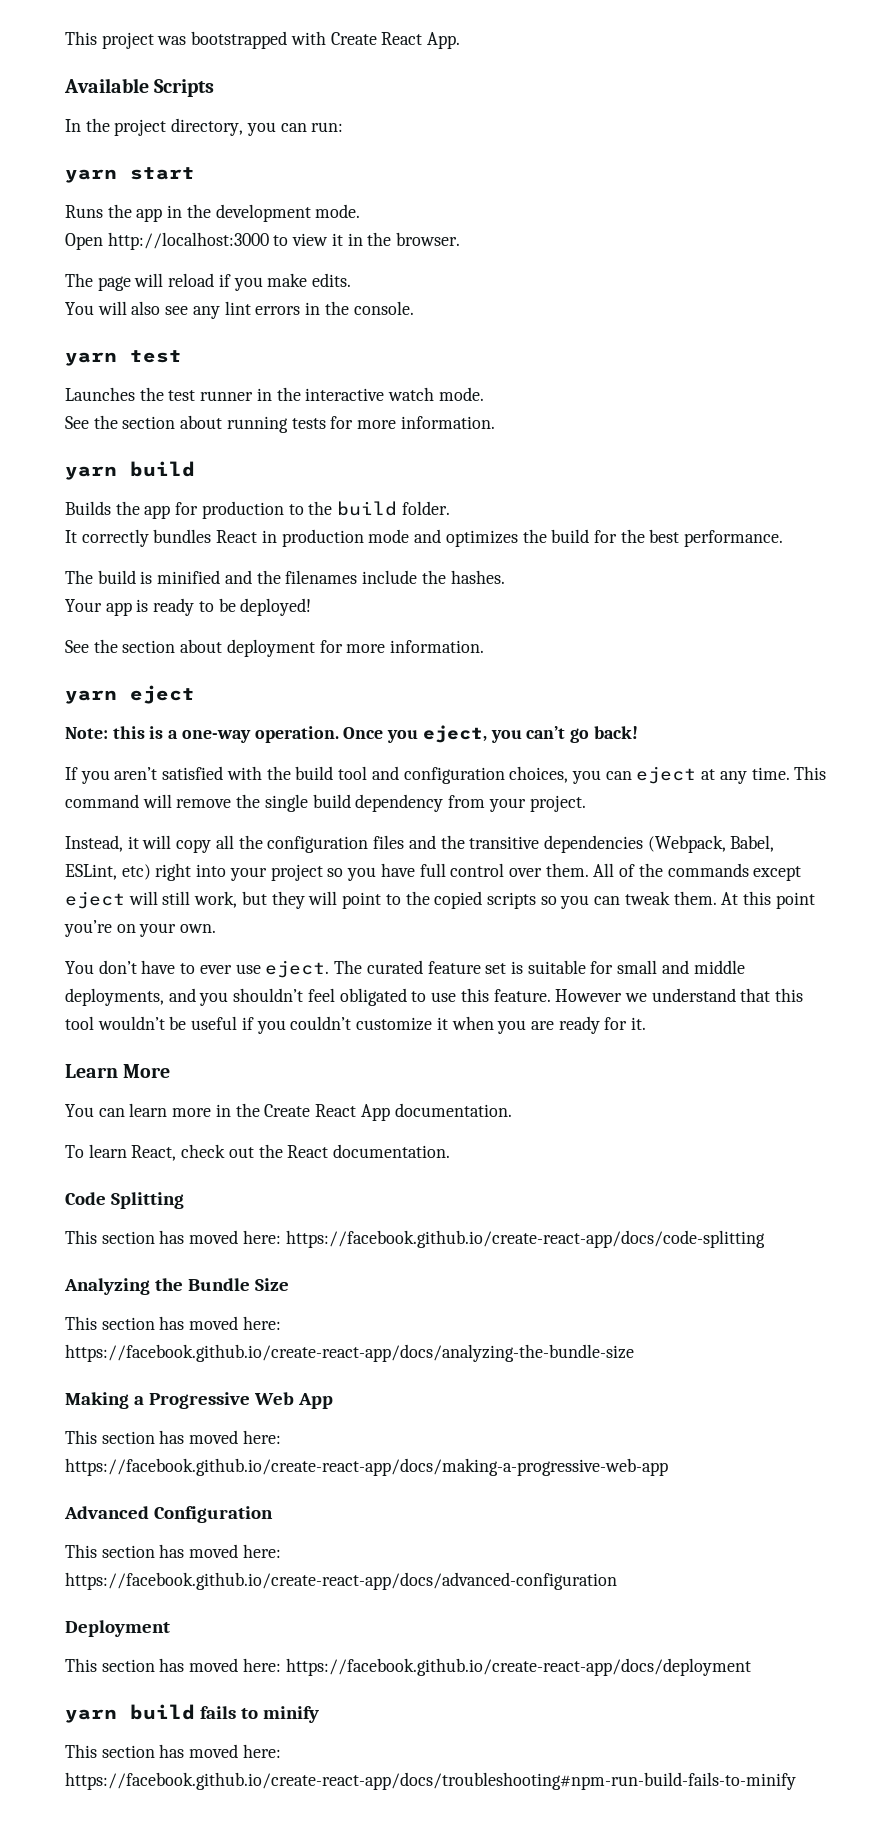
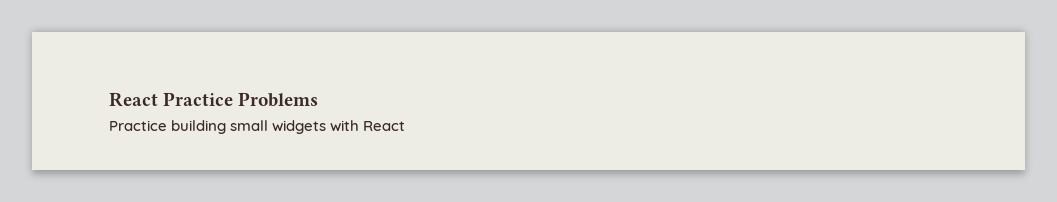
- This project was bootstrapped with Create React App.
- Available Scripts
- In the project directory, you can run:
- yarn start
- Runs the app in the development mode.
- Open http://localhost:3000 to view it in the browser.
- The page will reload if you make edits.
- You will also see any lint errors in the console.
- yarn test
- Launches the test runner in the interactive watch mode.
- See the section about running tests for more information.
- yarn build
- Builds the app for production to the build folder.
- It correctly bundles React in production mode and optimizes the build for the best performance.
- The build is minified and the filenames include the hashes.
- Your app is ready to be deployed!
- See the section about deployment for more information.
- yarn eject
- Note: this is a one-way operation. Once you eject, you can’t go back!
- If you aren’t satisfied with the build tool and configuration choices, you can eject at any time. This command will remove the single build dependency from your project.
- Instead, it will copy all the configuration files and the transitive dependencies (Webpack, Babel, ESLint, etc) right into your project so you have full control over them. All of the commands except eject will still work, but they will point to the copied scripts so you can tweak them. At this point you’re on your own.
- You don’t have to ever use eject. The curated feature set is suitable for small and middle deployments, and you shouldn’t feel obligated to use this feature. However we understand that this tool wouldn’t be useful if you couldn’t customize it when you are ready for it.
- Learn More
- You can learn more in the Create React App documentation.
- To learn React, check out the React documentation.
- Code Splitting
- This section has moved here: https://facebook.github.io/create-react-app/docs/code-splitting
- Analyzing the Bundle Size
- This section has moved here: https://facebook.github.io/create-react-app/docs/analyzing-the-bundle-size
- Making a Progressive Web App
- This section has moved here: https://facebook.github.io/create-react-app/docs/making-a-progressive-web-app
- Advanced Configuration
- This section has moved here: https://facebook.github.io/create-react-app/docs/advanced-configuration
- Deployment
- This section has moved here: https://facebook.github.io/create-react-app/docs/deployment
- yarn build fails to minify
- This section has moved here: https://facebook.github.io/create-react-app/docs/troubleshooting#npm-run-build-fails-to-minify
+ React Practice Problems
+ Practice building small widgets with React

